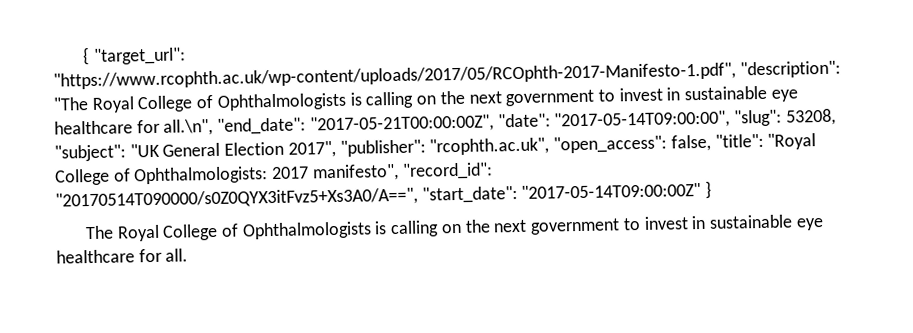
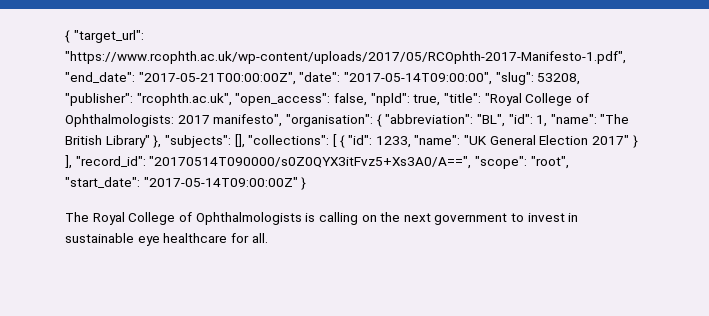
- { "target_url": "https://www.rcophth.ac.uk/wp-content/uploads/2017/05/RCOphth-2017-Manifesto-1.pdf", "description": "The Royal College of Ophthalmologists is calling on the next government to invest in sustainable eye healthcare for all.\n", "end_date": "2017-05-21T00:00:00Z", "date": "2017-05-14T09:00:00", "slug": 53208, "subject": "UK General Election 2017", "publisher": "rcophth.ac.uk", "open_access": false, "title": "Royal College of Ophthalmologists: 2017 manifesto", "record_id": "20170514T090000/s0Z0QYX3itFvz5+Xs3A0/A==", "start_date": "2017-05-14T09:00:00Z" }
+ { "target_url": "https://www.rcophth.ac.uk/wp-content/uploads/2017/05/RCOphth-2017-Manifesto-1.pdf", "end_date": "2017-05-21T00:00:00Z", "date": "2017-05-14T09:00:00", "slug": 53208, "publisher": "rcophth.ac.uk", "open_access": false, "npld": true, "title": "Royal College of Ophthalmologists: 2017 manifesto", "organisation": { "abbreviation": "BL", "id": 1, "name": "The British Library" }, "subjects": [], "collections": [ { "id": 1233, "name": "UK General Election 2017" } ], "record_id": "20170514T090000/s0Z0QYX3itFvz5+Xs3A0/A==", "scope": "root", "start_date": "2017-05-14T09:00:00Z" }

